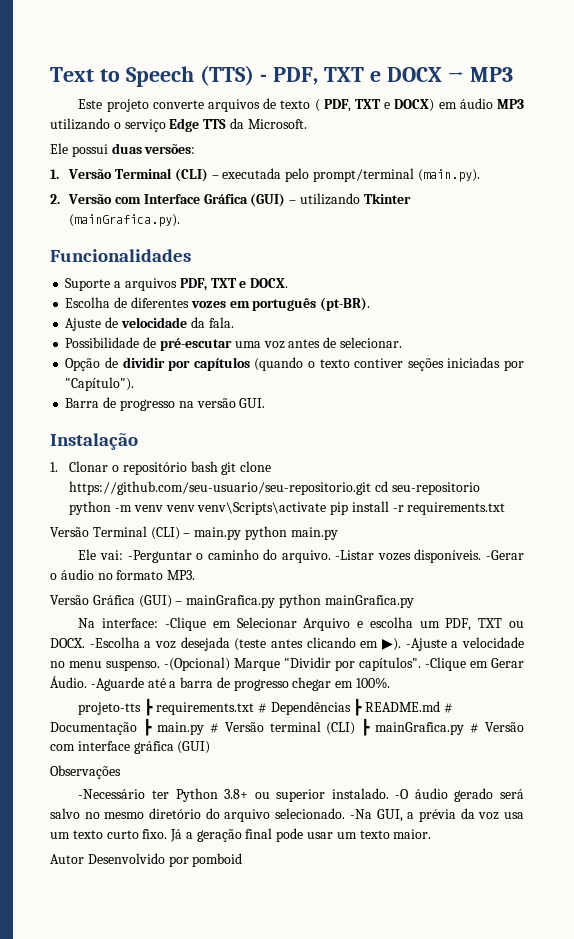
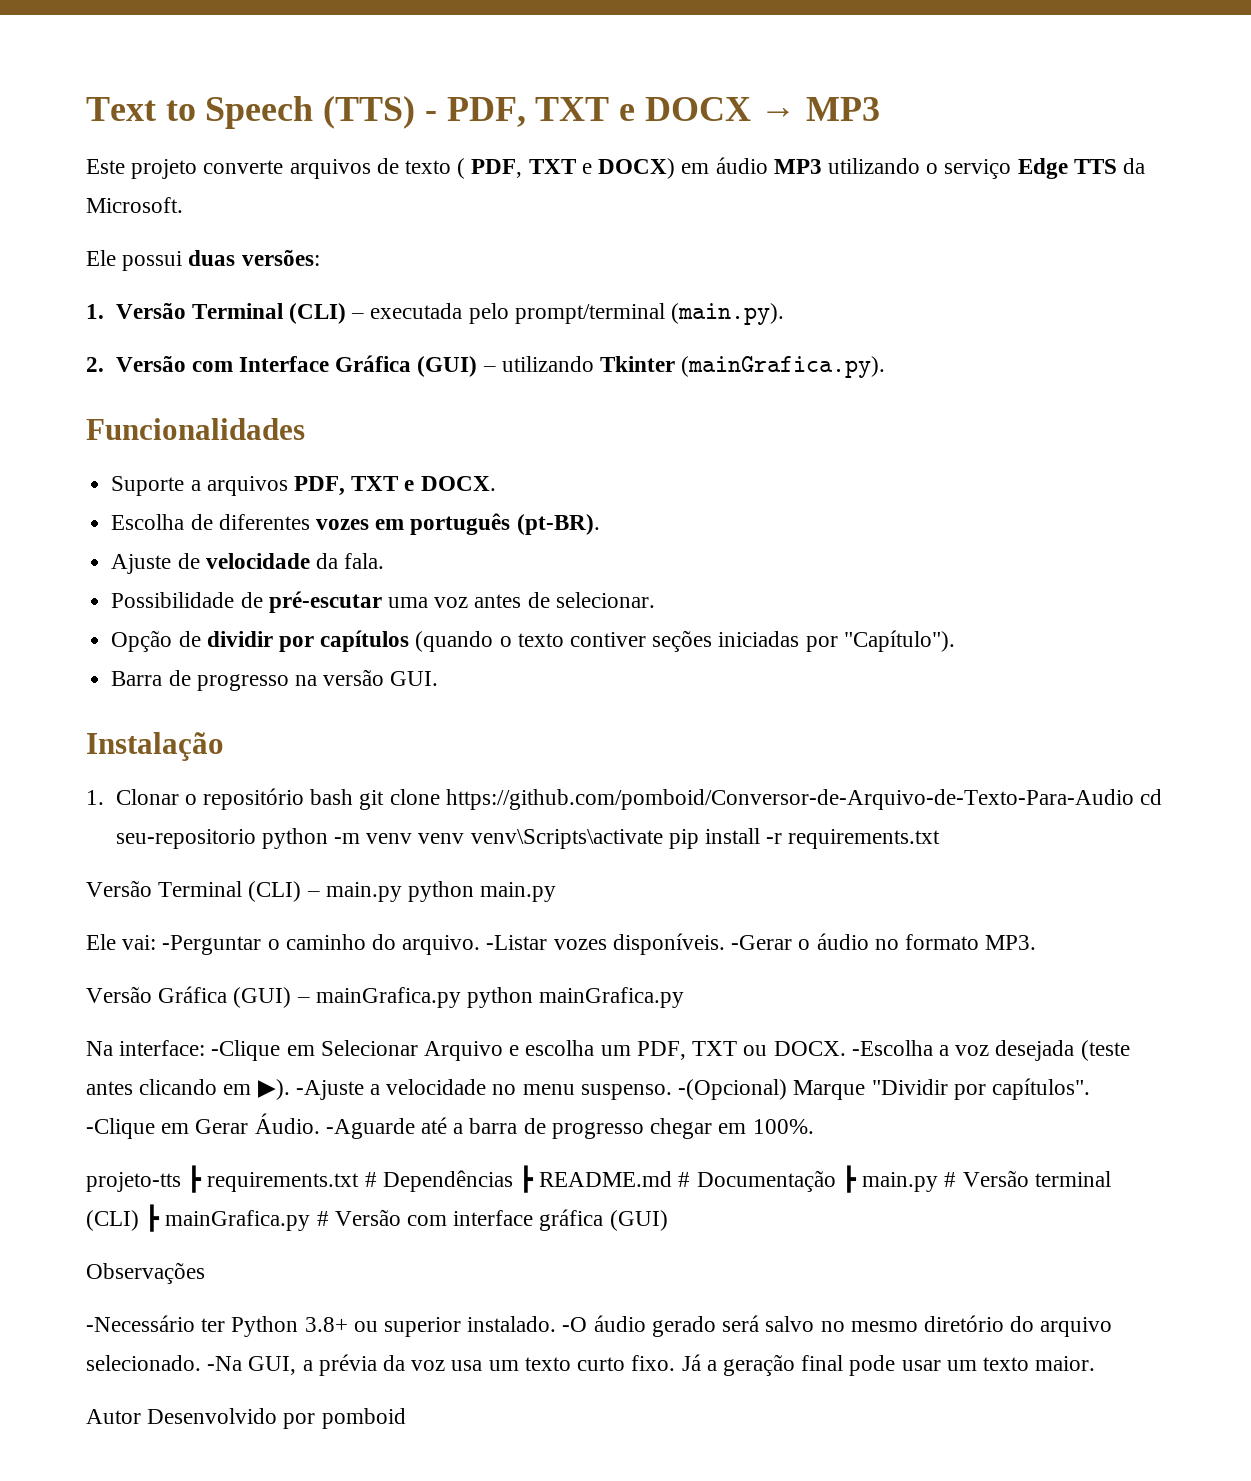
- 1. Clonar o repositório bash git clone https://github.com/seu-usuario/seu-repositorio.git cd seu-repositorio python -m venv venv venv\Scripts\activate pip install -r requirements.txt
+ 1. Clonar o repositório bash git clone https://github.com/pomboid/Conversor-de-Arquivo-de-Texto-Para-Audio cd seu-repositorio python -m venv venv venv\Scripts\activate pip install -r requirements.txt

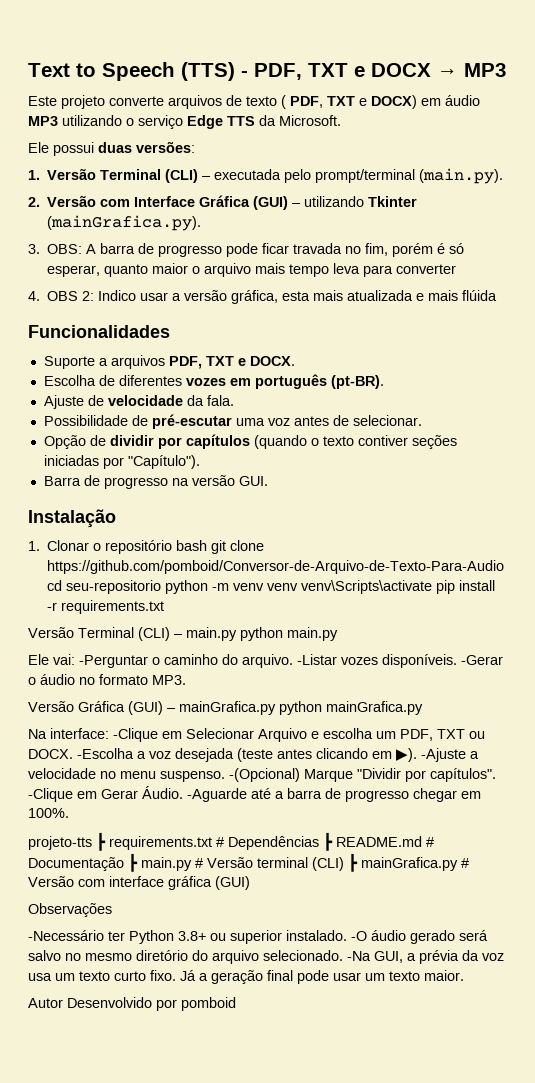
+ 3. OBS: A barra de progresso pode ficar travada no fim, porém é só esperar, quanto maior o arquivo mais tempo leva para converter
+ 4. OBS 2: Indico usar a versão gráfica, esta mais atualizada e mais flúida

